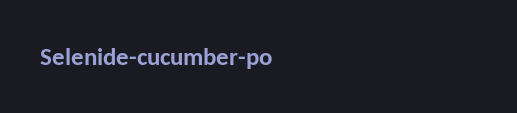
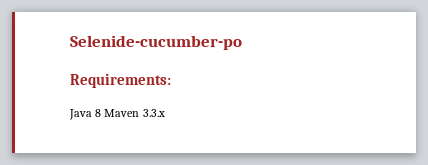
+ Requirements:
+ Java 8 Maven 3.3.x

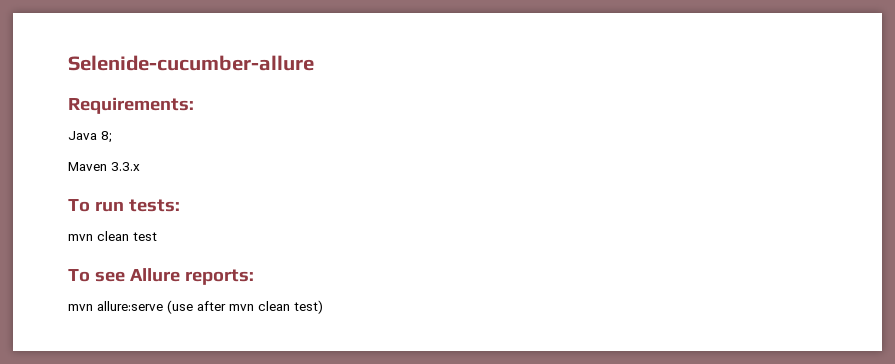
- Selenide-cucumber-po
+ Selenide-cucumber-allure
- Java 8 Maven 3.3.x
+ Java 8;
+ Maven 3.3.x
+ To run tests:
+ mvn clean test
+ To see Allure reports:
+ mvn allure:serve (use after mvn clean test)

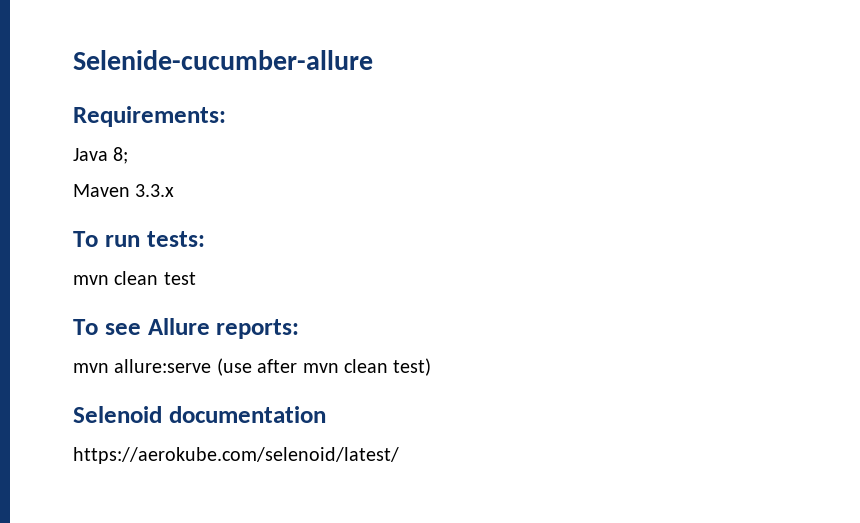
+ Selenoid documentation
+ https://aerokube.com/selenoid/latest/

